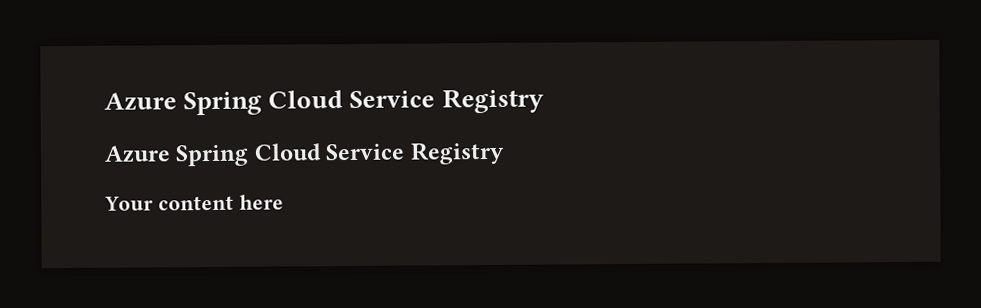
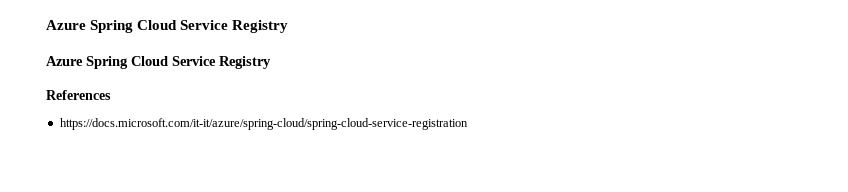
- Your content here
+ References
+ https://docs.microsoft.com/it-it/azure/spring-cloud/spring-cloud-service-registration

